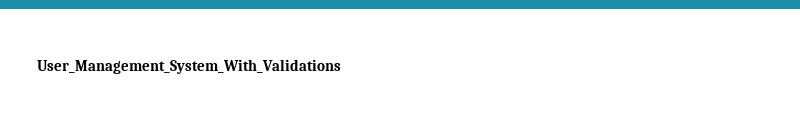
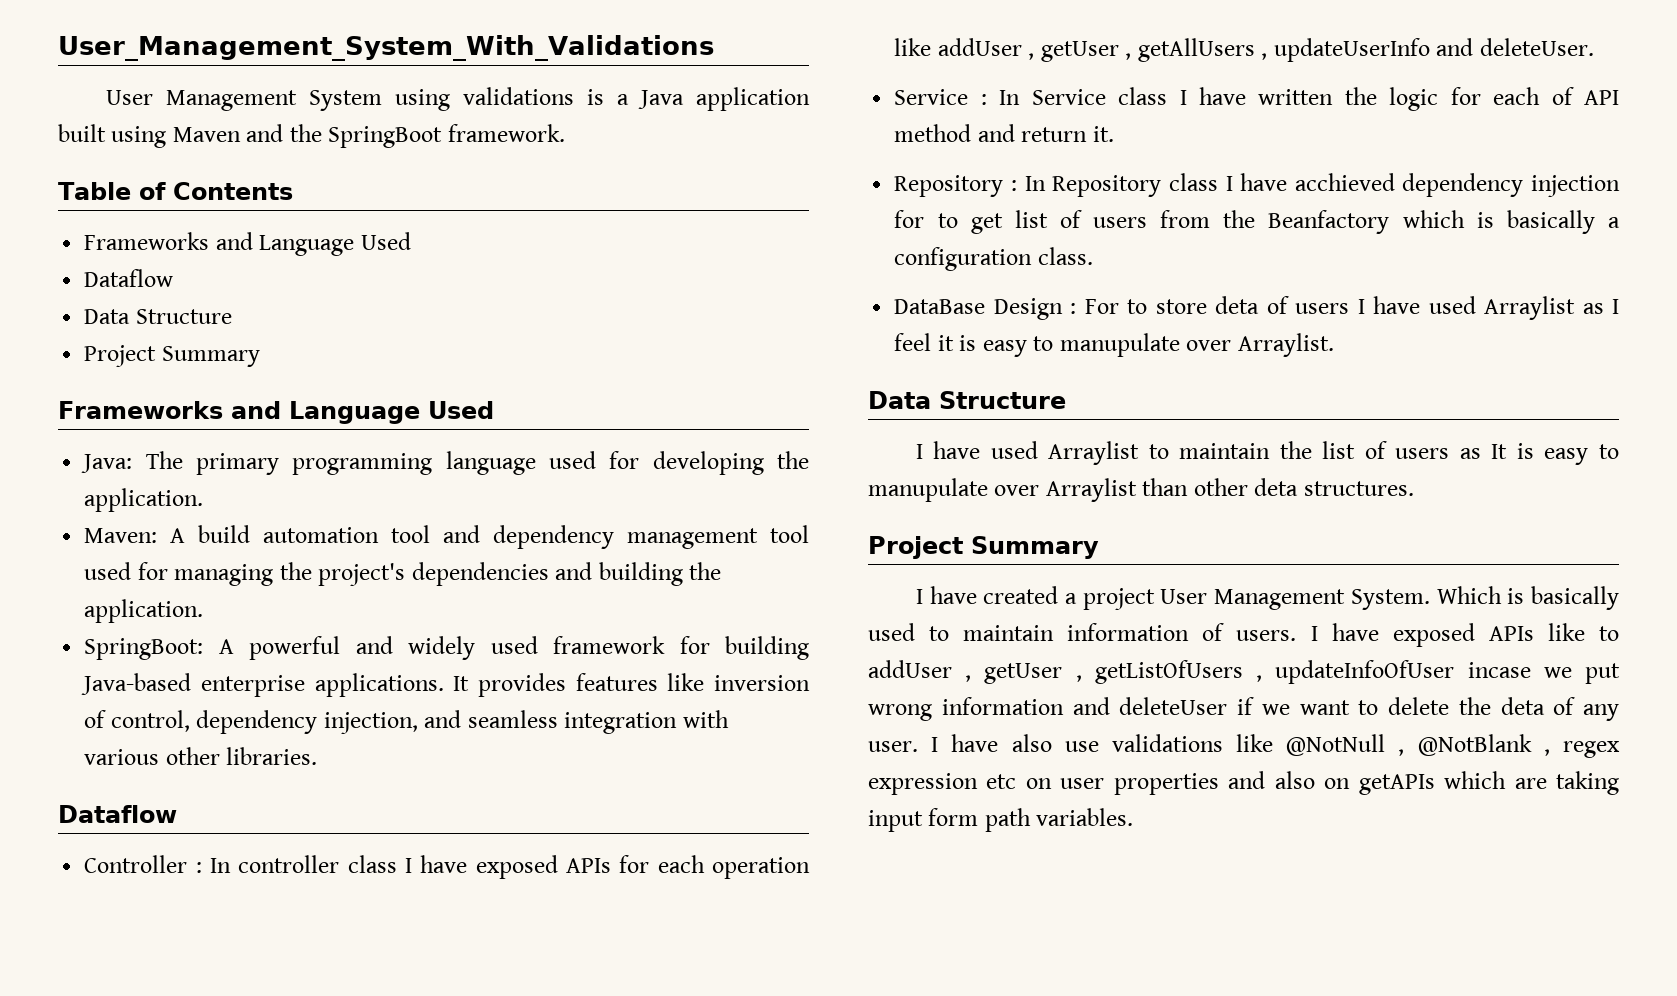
+ User Management System using validations is a Java application built using Maven and the SpringBoot framework.
+ Table of Contents
+ Frameworks and Language Used
+ Dataflow
+ Data Structure
+ Project Summary
+ Frameworks and Language Used
+ Java: The primary programming language used for developing the application.
+ Maven: A build automation tool and dependency management tool used for managing the project's dependencies and building the application.
+ SpringBoot: A powerful and widely used framework for building Java-based enterprise applications. It provides features like inversion of control, dependency injection, and seamless integration with various other libraries.
+ Dataflow
+ Controller : In controller class I have exposed APIs for each operation like addUser , getUser , getAllUsers , updateUserInfo and deleteUser.
+ Service : In Service class I have written the logic for each of API method and return it.
+ Repository : In Repository class I have acchieved dependency injection for to get list of users from the Beanfactory which is basically a configuration class.
+ DataBase Design : For to store deta of users I have used Arraylist as I feel it is easy to manupulate over Arraylist.
+ Data Structure
+ I have used Arraylist to maintain the list of users as It is easy to manupulate over Arraylist than other deta structures.
+ Project Summary
+ I have created a project User Management System. Which is basically used to maintain information of users. I have exposed APIs like to addUser , getUser , getListOfUsers , updateInfoOfUser incase we put wrong information and deleteUser if we want to delete the deta of any user. I have also use validations like @NotNull , @NotBlank , regex expression etc on user properties and also on getAPIs which are taking input form path variables.

